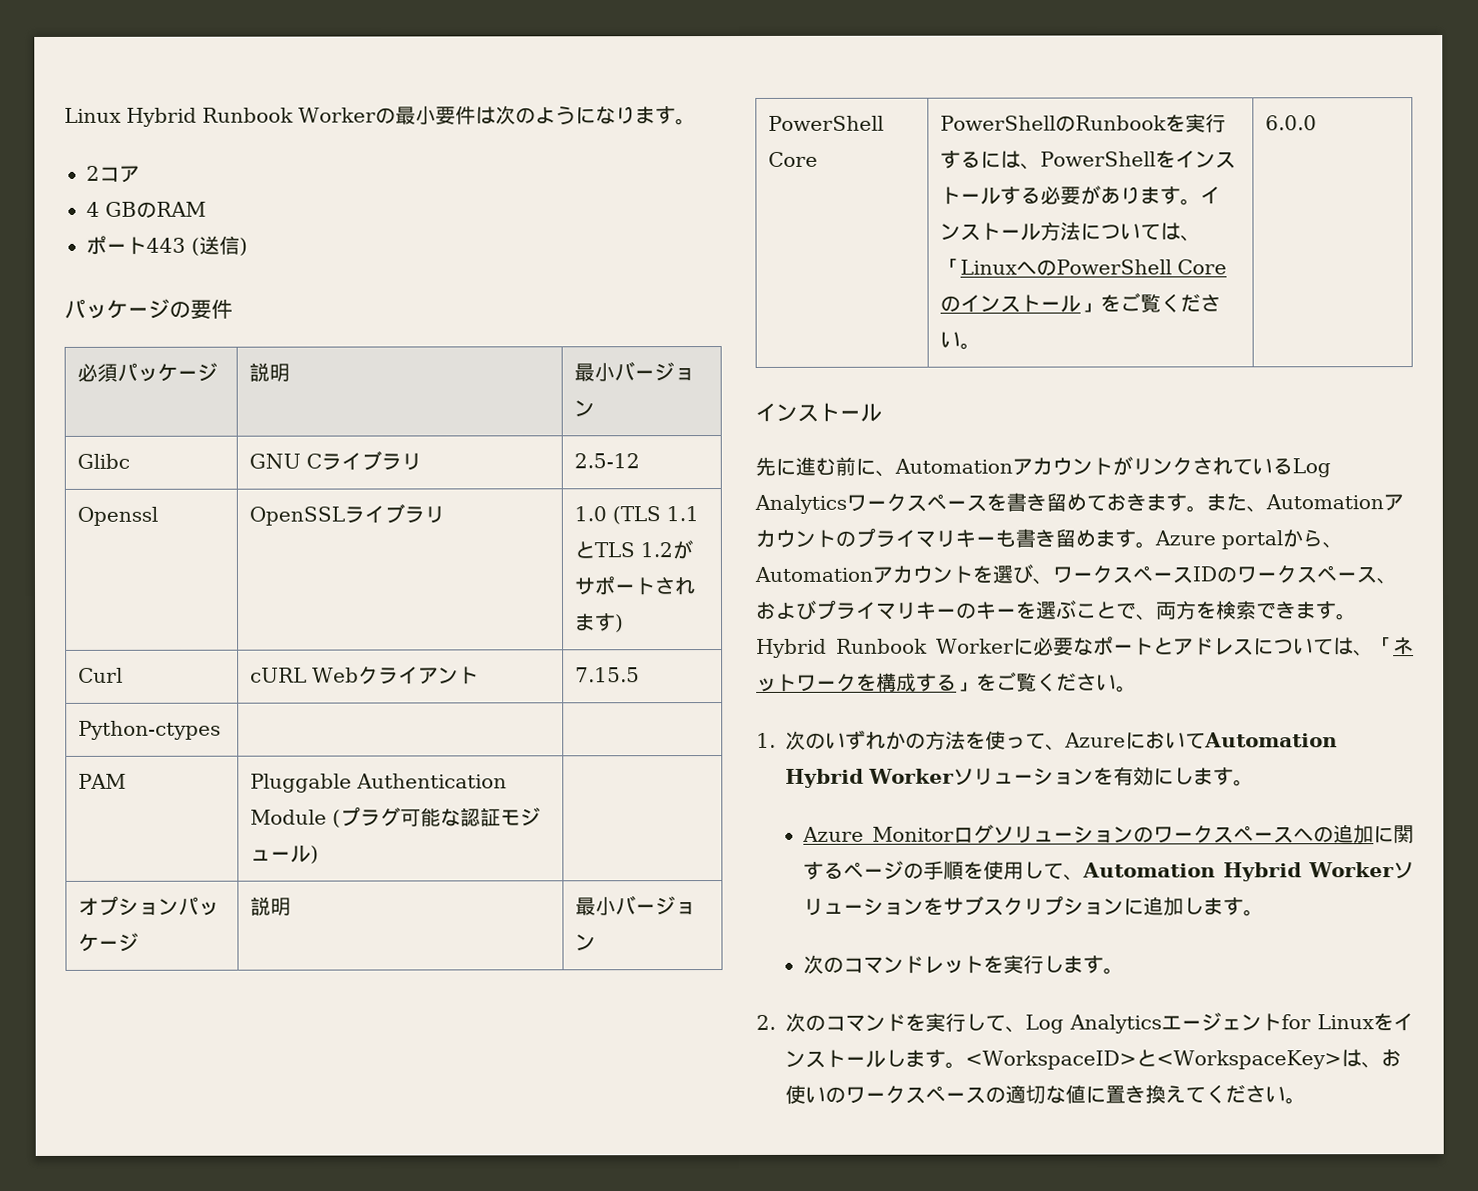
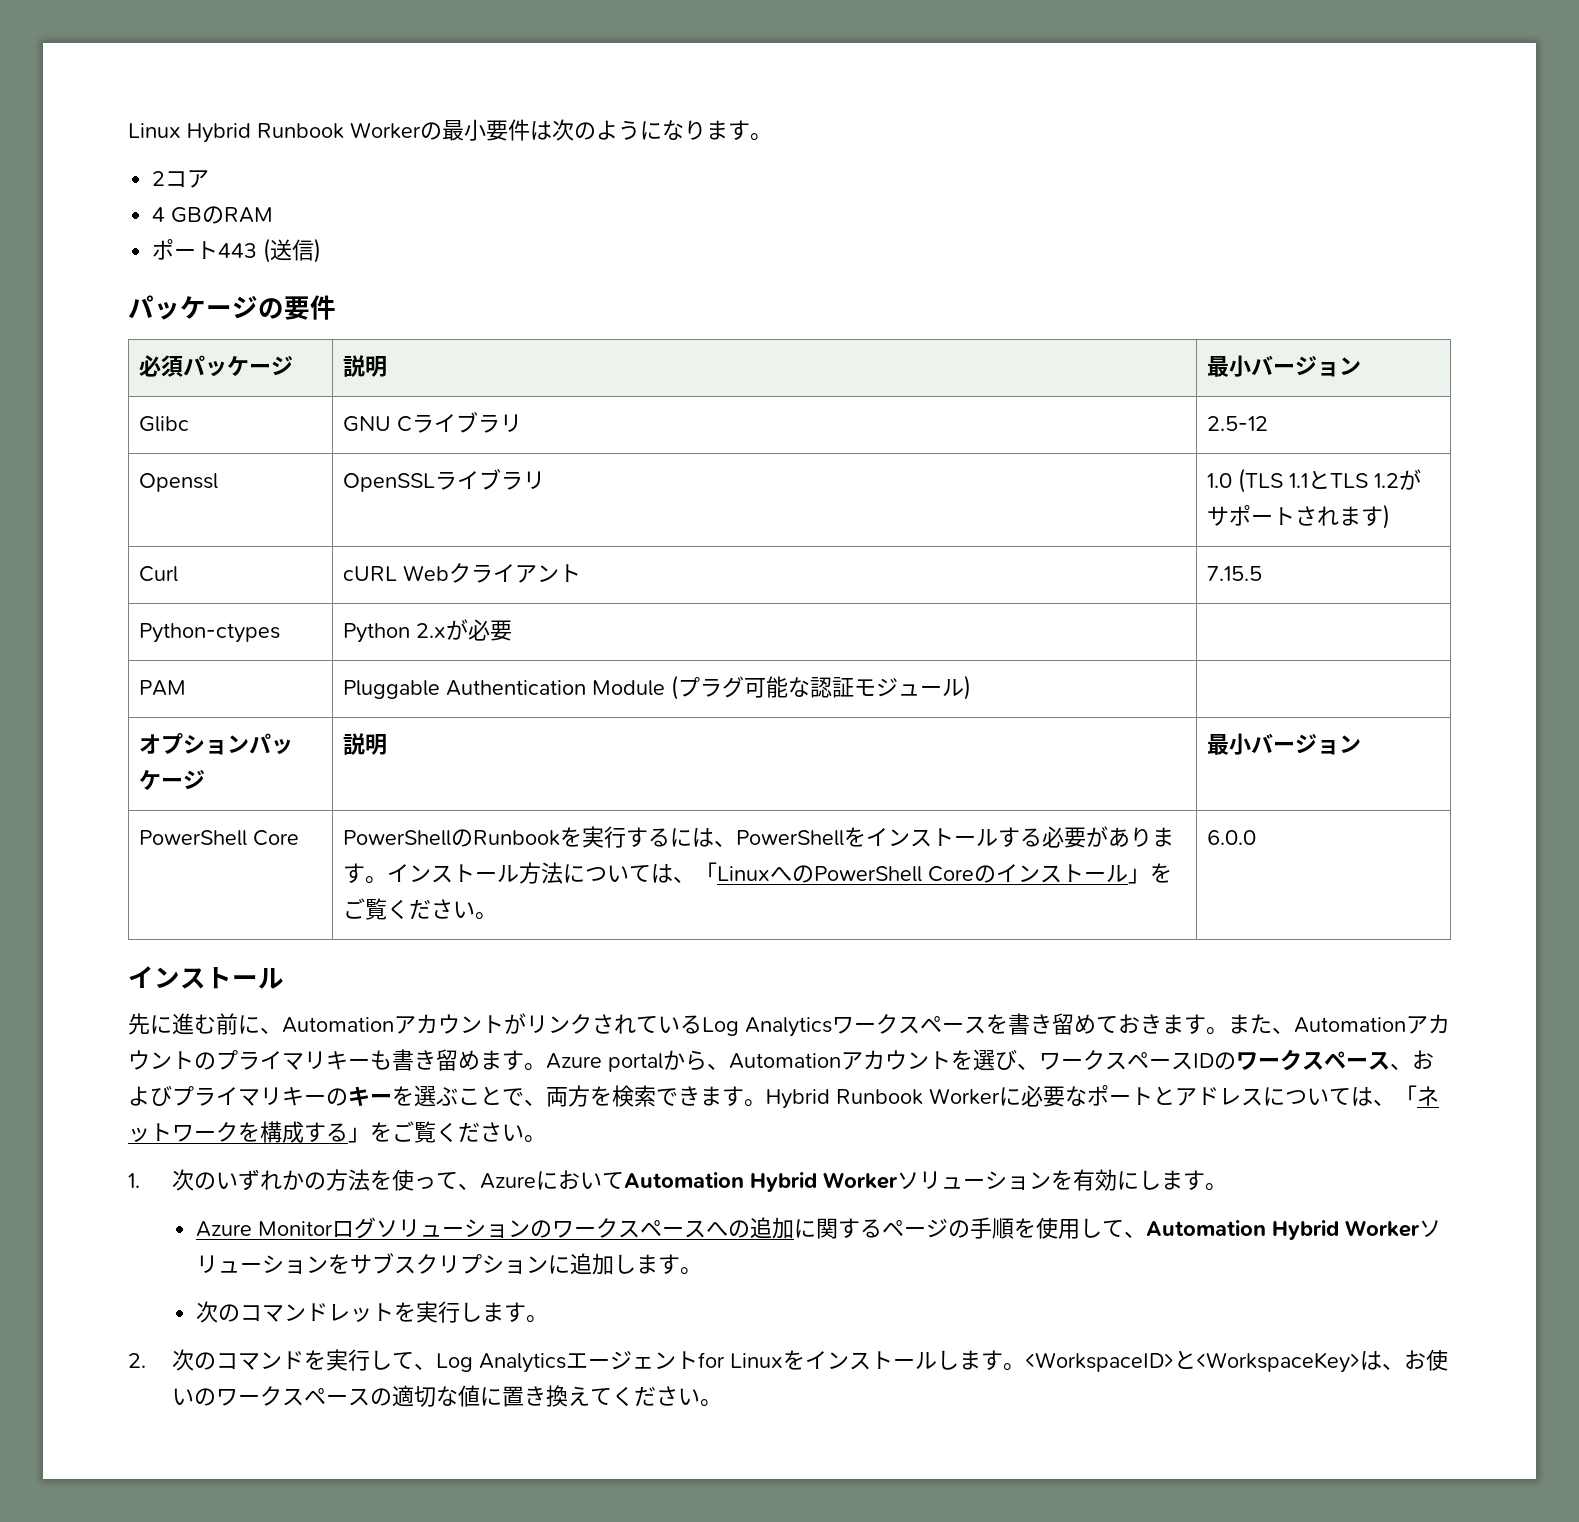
- Python-ctypes | |
+ Python-ctypes | Python 2.xが必要 |

